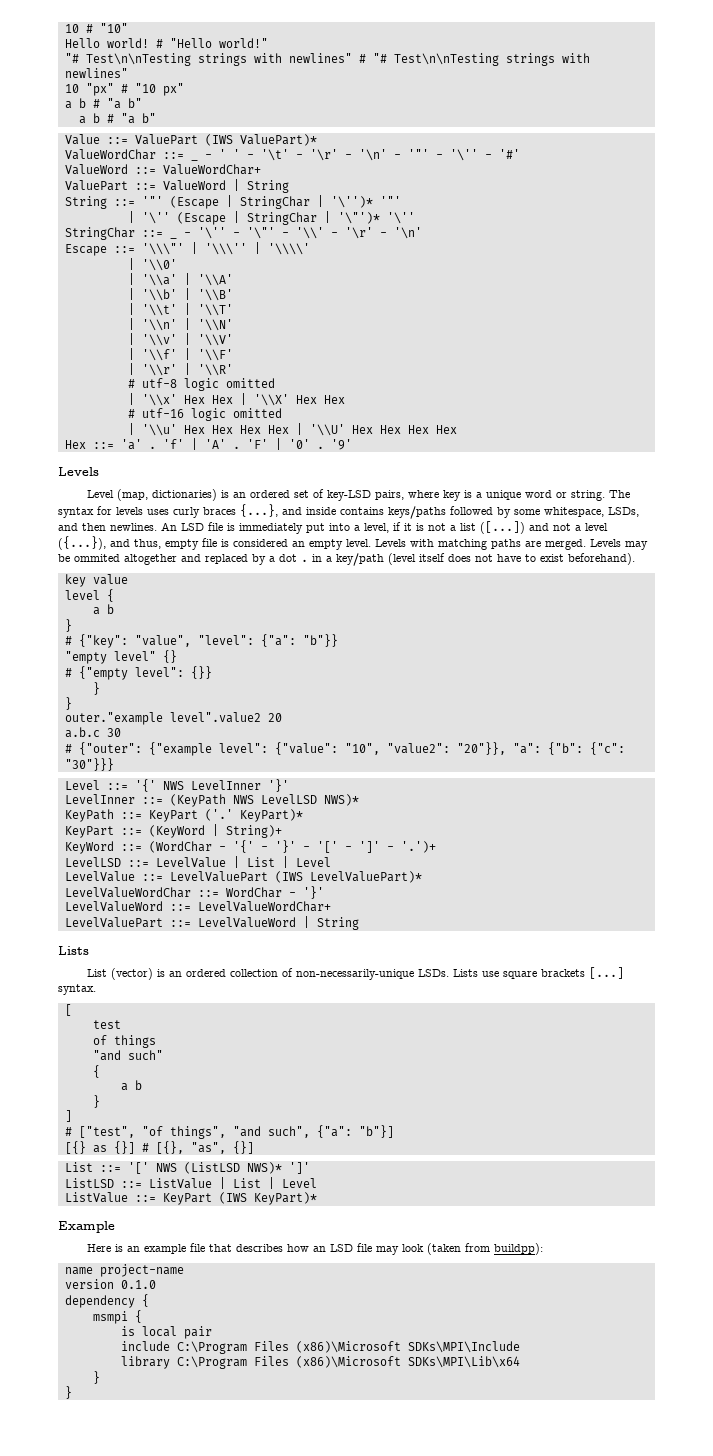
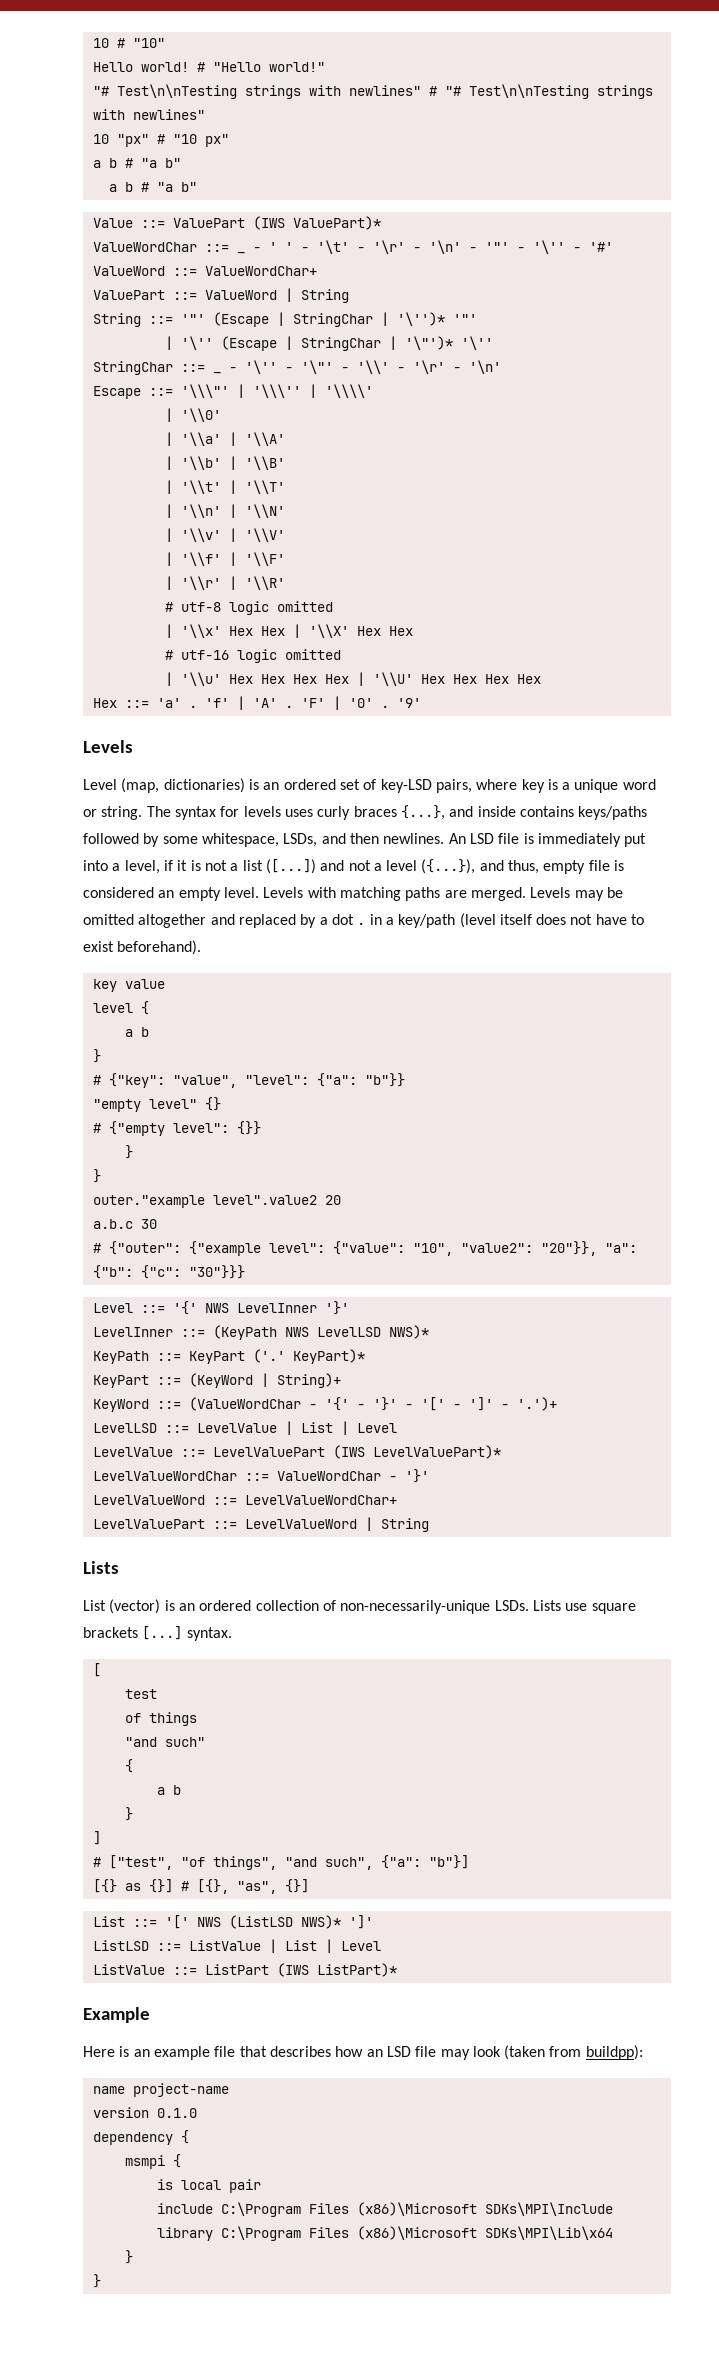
- Levels may be ommited altogether and replaced by a dot . in a key/path (level itself does not have to exist beforehand).
+ Levels may be omitted altogether and replaced by a dot . in a key/path (level itself does not have to exist beforehand).
- KeyWord ::= (WordChar - '{' - '}' - '[' - ']' - '.')+
+ KeyWord ::= (ValueWordChar - '{' - '}' - '[' - ']' - '.')+
- LevelValueWordChar ::= WordChar - '}'
+ LevelValueWordChar ::= ValueWordChar - '}'
- ListValue ::= KeyPart (IWS KeyPart)*
+ ListValue ::= ListPart (IWS ListPart)*

